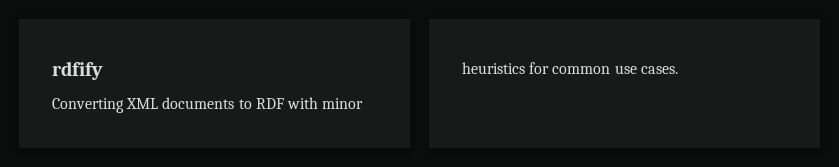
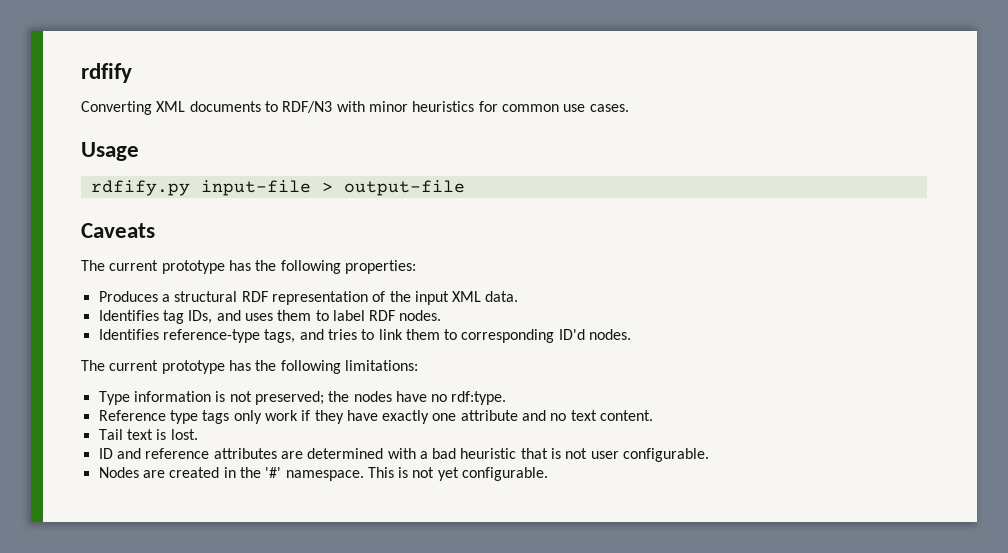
- Converting XML documents to RDF with minor heuristics for common use cases.
+ Converting XML documents to RDF/N3 with minor heuristics for common use cases.
+ Usage
+ rdfify.py input-file > output-file
+ Caveats
+ The current prototype has the following properties:
+ Produces a structural RDF representation of the input XML data.
+ Identifies tag IDs, and uses them to label RDF nodes.
+ Identifies reference-type tags, and tries to link them to corresponding ID'd nodes.
+ The current prototype has the following limitations:
+ Type information is not preserved; the nodes have no rdf:type.
+ Reference type tags only work if they have exactly one attribute and no text content.
+ Tail text is lost.
+ ID and reference attributes are determined with a bad heuristic that is not user configurable.
+ Nodes are created in the '#' namespace. This is not yet configurable.

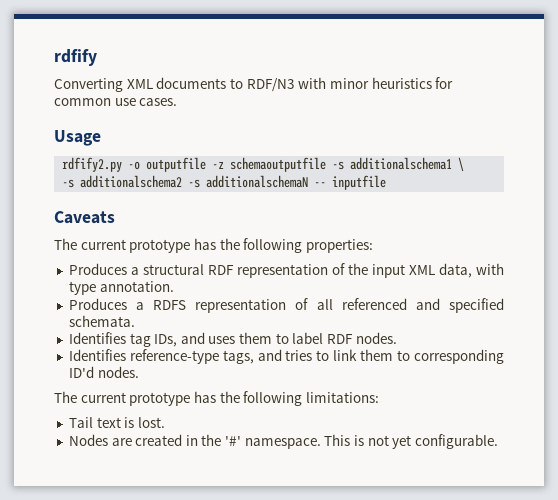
- rdfify.py input-file > output-file
+ rdfify2.py -o outputfile -z schemaoutputfile -s additionalschema1 \
+ -s additionalschema2 -s additionalschemaN -- inputfile
- Produces a structural RDF representation of the input XML data.
+ Produces a structural RDF representation of the input XML data, with type annotation.
+ Produces a RDFS representation of all referenced and specified schemata.
- Type information is not preserved; the nodes have no rdf:type.
- Reference type tags only work if they have exactly one attribute and no text content.
  Tail text is lost.
- ID and reference attributes are determined with a bad heuristic that is not user configurable.

